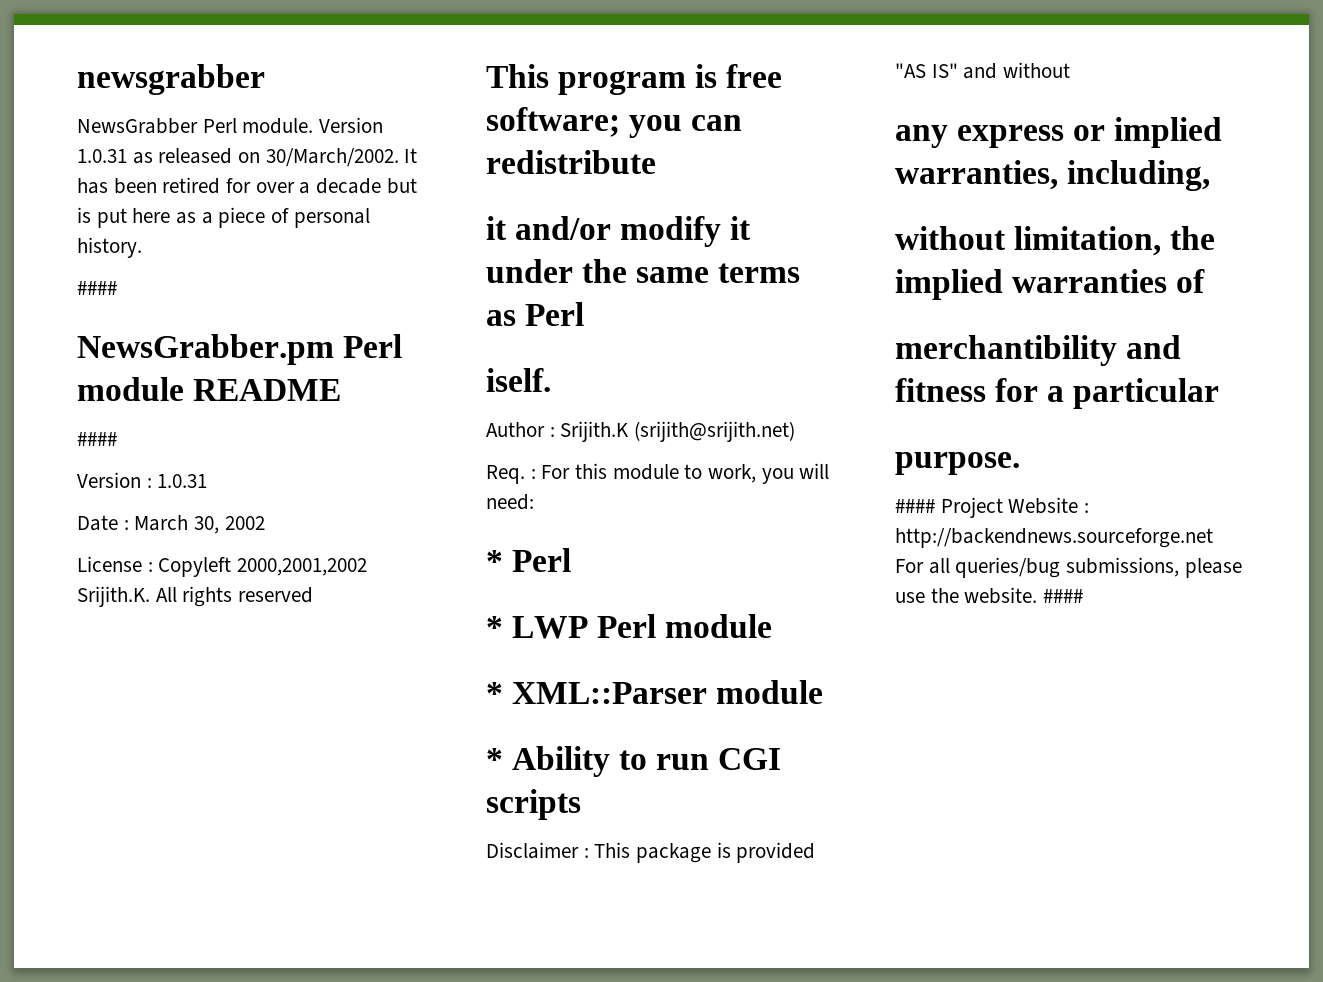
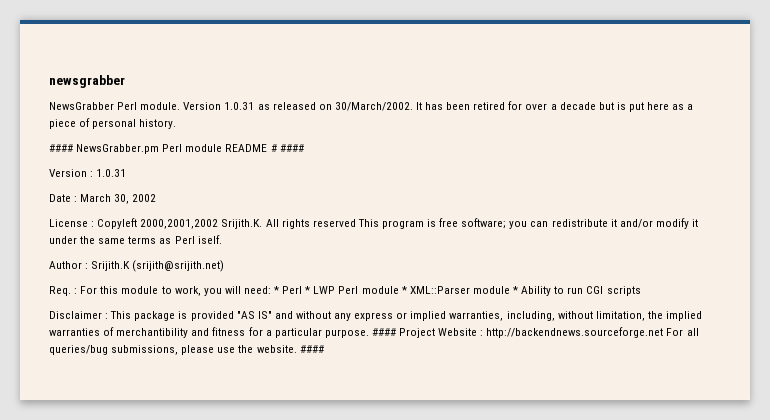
  It has been retired for over a decade but is put here as a piece of personal history.
- ####
- NewsGrabber.pm Perl module README
- ####
+ #### NewsGrabber.pm Perl module README # ####
- License : Copyleft 2000,2001,2002 Srijith.K. All rights reserved
- This program is free software; you can redistribute
- it and/or modify it under the same terms as Perl
- iself.
+ License : Copyleft 2000,2001,2002 Srijith.K. All rights reserved This program is free software; you can redistribute it and/or modify it under the same terms as Perl iself.
- Req. : For this module to work, you will need:
- * Perl
- * LWP Perl module
- * XML::Parser module
- * Ability to run CGI scripts
+ Req. : For this module to work, you will need: * Perl * LWP Perl module * XML::Parser module * Ability to run CGI scripts
- Disclaimer : This package is provided "AS IS" and without
- any express or implied warranties, including,
- without limitation, the implied warranties of
- merchantibility and fitness for a particular
- purpose.
- #### Project Website : http://backendnews.sourceforge.net For all queries/bug submissions, please use the website.
+ Disclaimer : This package is provided "AS IS" and without any express or implied warranties, including, without limitation, the implied warranties of merchantibility and fitness for a particular purpose. #### Project Website : http://backendnews.sourceforge.net For all queries/bug submissions, please use the website.

